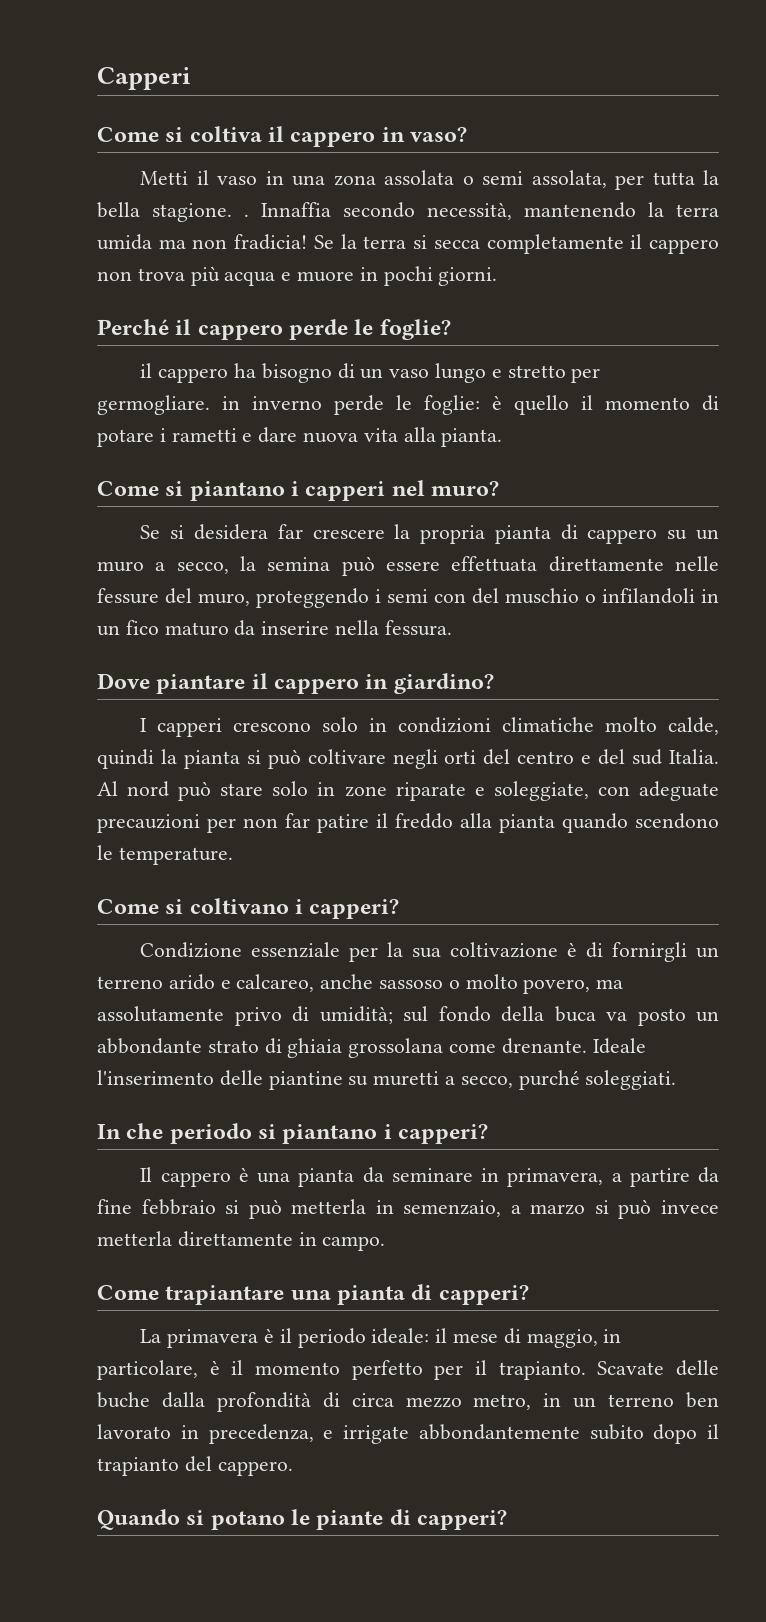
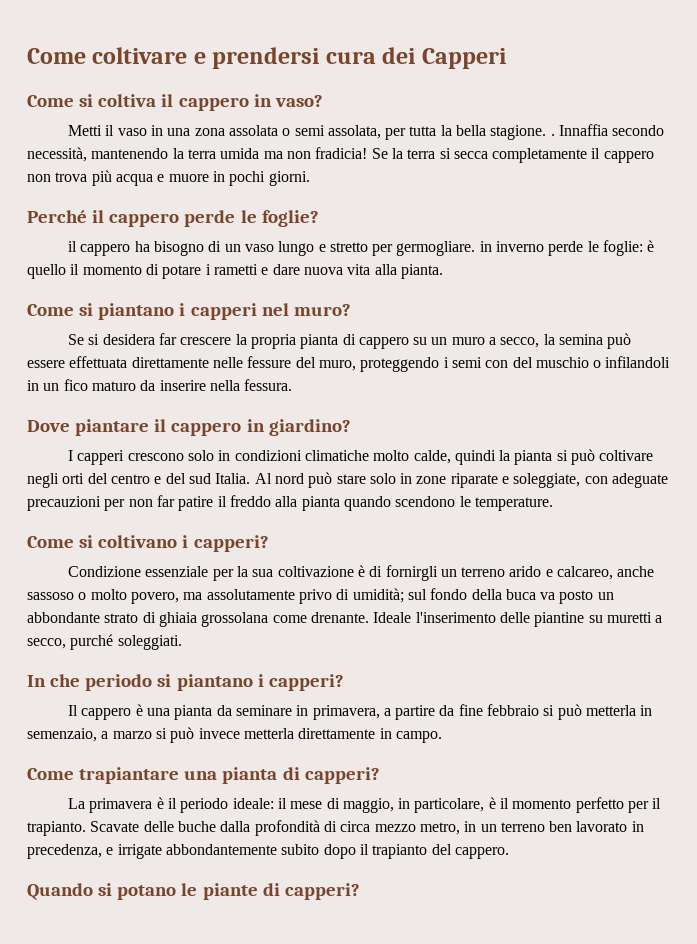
- Capperi
+ Come coltivare e prendersi cura dei Capperi

